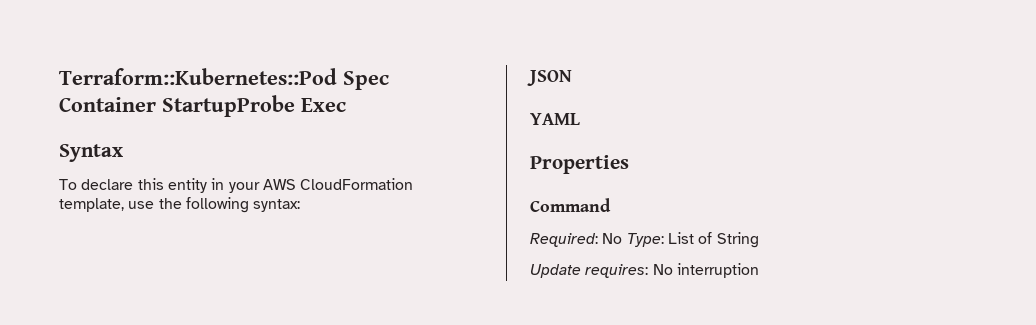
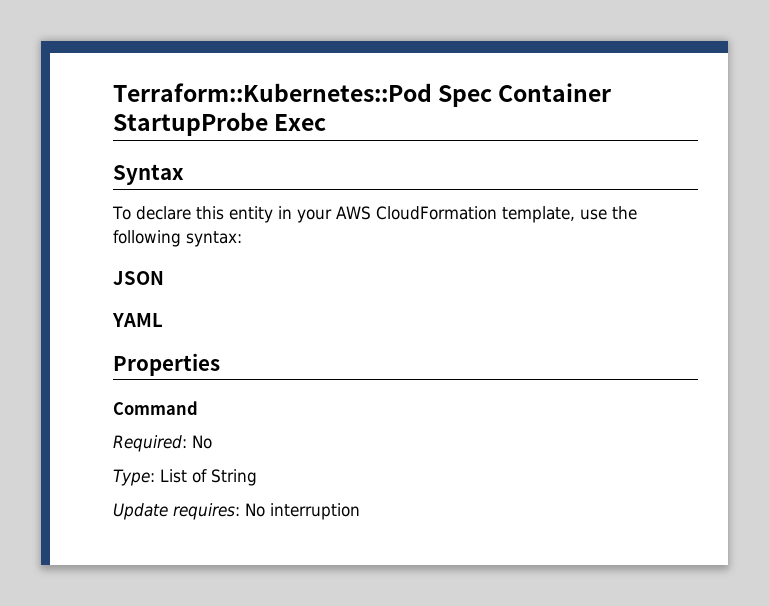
- Required: No Type: List of String
+ Required: No
+ Type: List of String

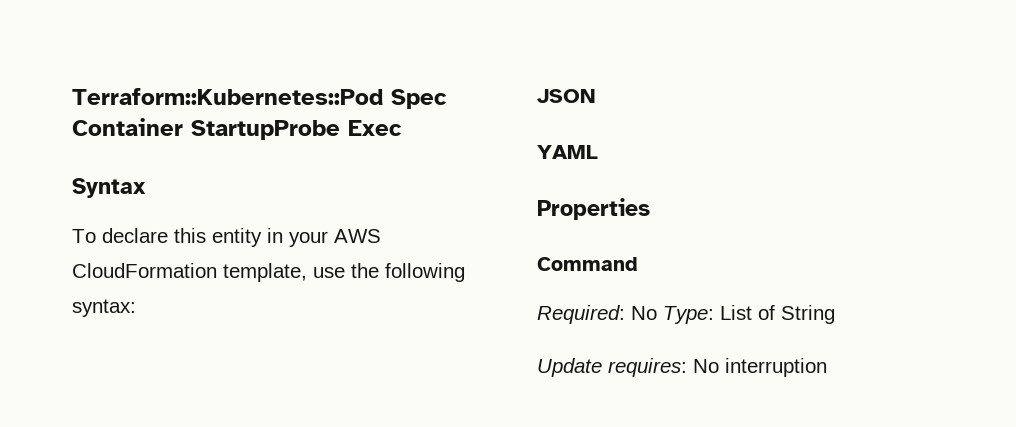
- Required: No
- Type: List of String
+ Required: No Type: List of String

